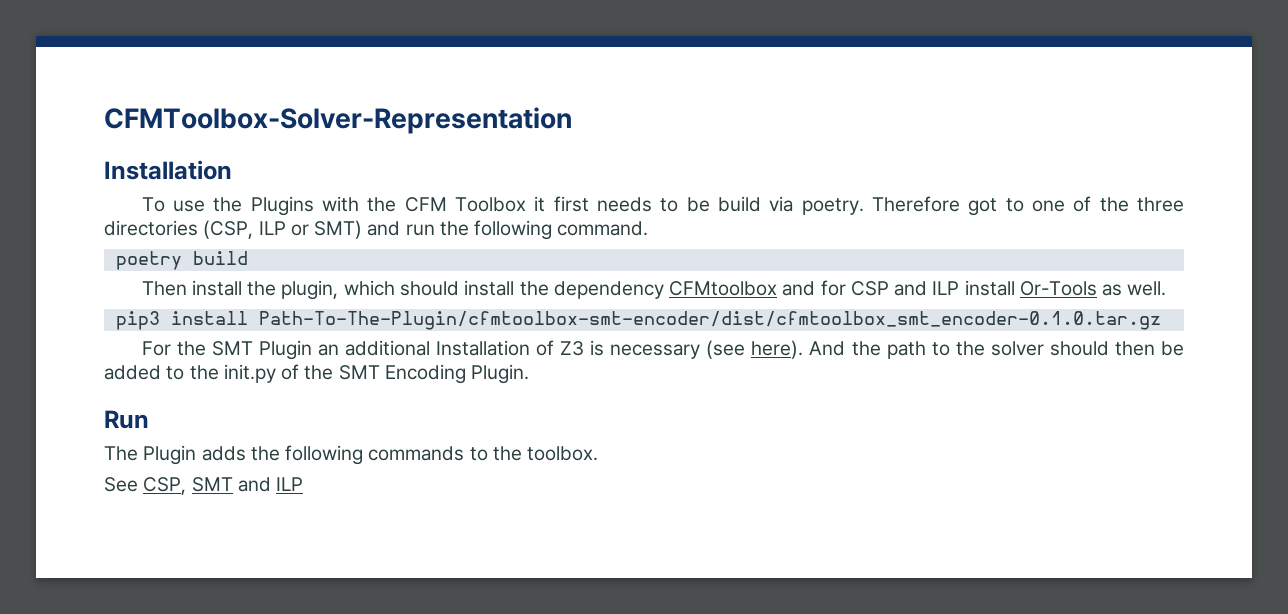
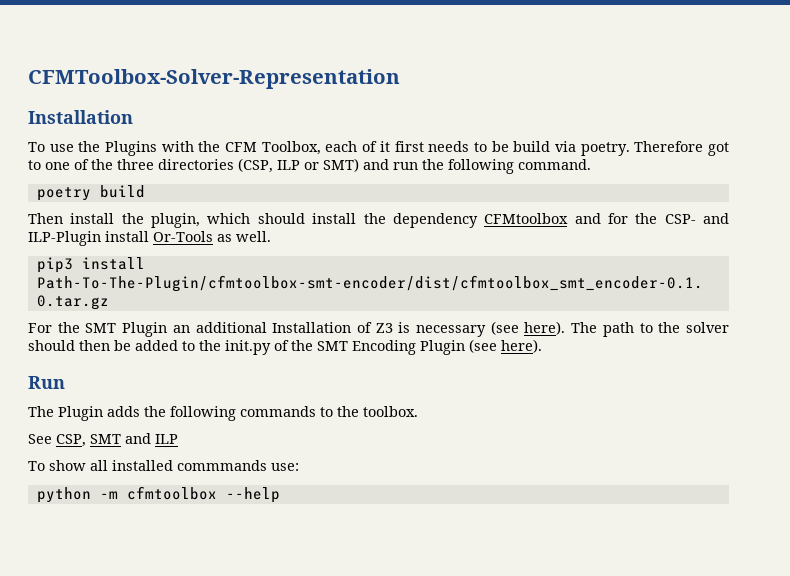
- To use the Plugins with the CFM Toolbox it first needs to be build via poetry.
+ To use the Plugins with the CFM Toolbox, each of it first needs to be build via poetry.
- Then install the plugin, which should install the dependency CFMtoolbox and for CSP and ILP install Or-Tools as well.
+ Then install the plugin, which should install the dependency CFMtoolbox and for the CSP- and ILP-Plugin install Or-Tools as well.
- And the path to the solver should then be added to the init.py of the SMT Encoding Plugin.
+ The path to the solver should then be added to the init.py of the SMT Encoding Plugin (see here).
+ To show all installed commmands use:
+ python -m cfmtoolbox --help

